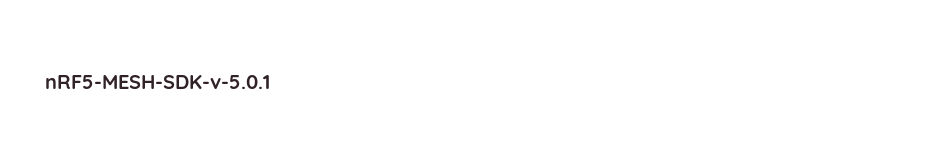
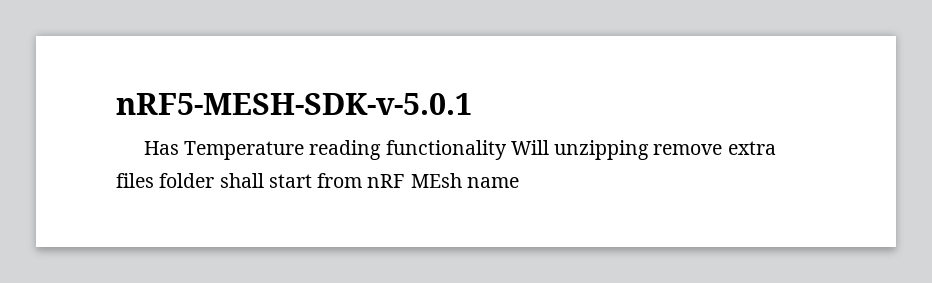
+ Has Temperature reading functionality Will unzipping remove extra files folder shall start from nRF MEsh name

